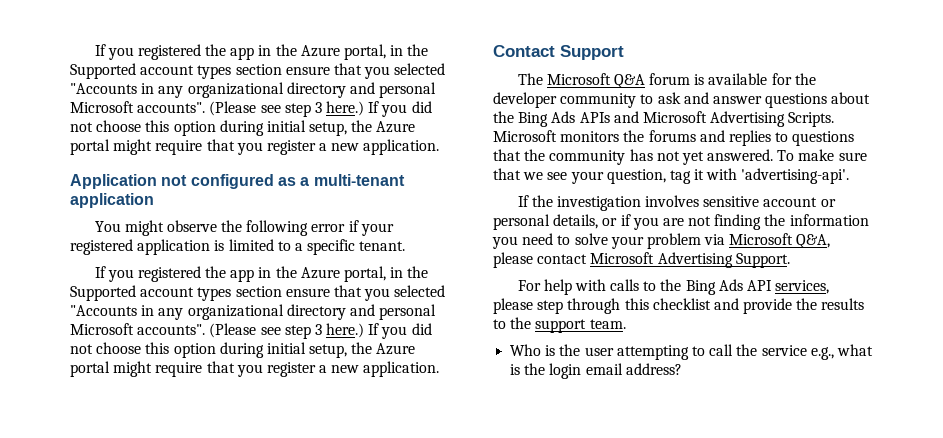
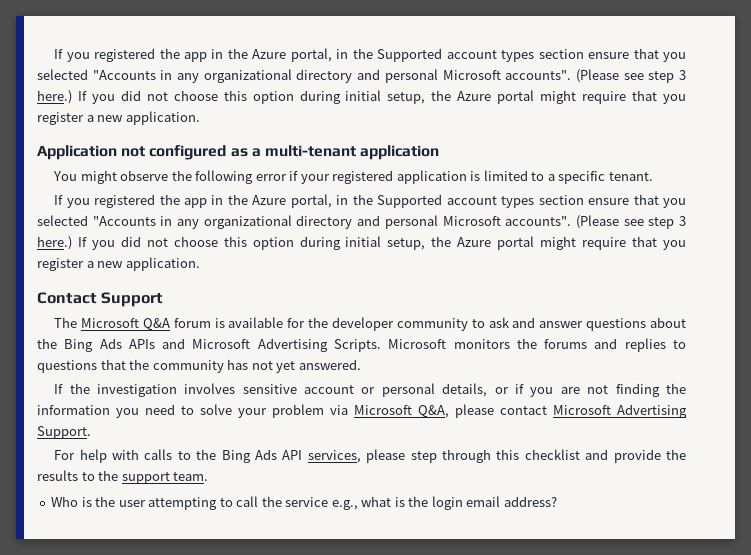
- To make sure that we see your question, tag it with 'advertising-api'.

